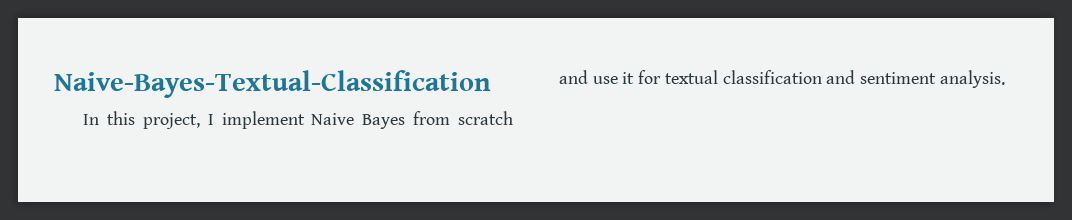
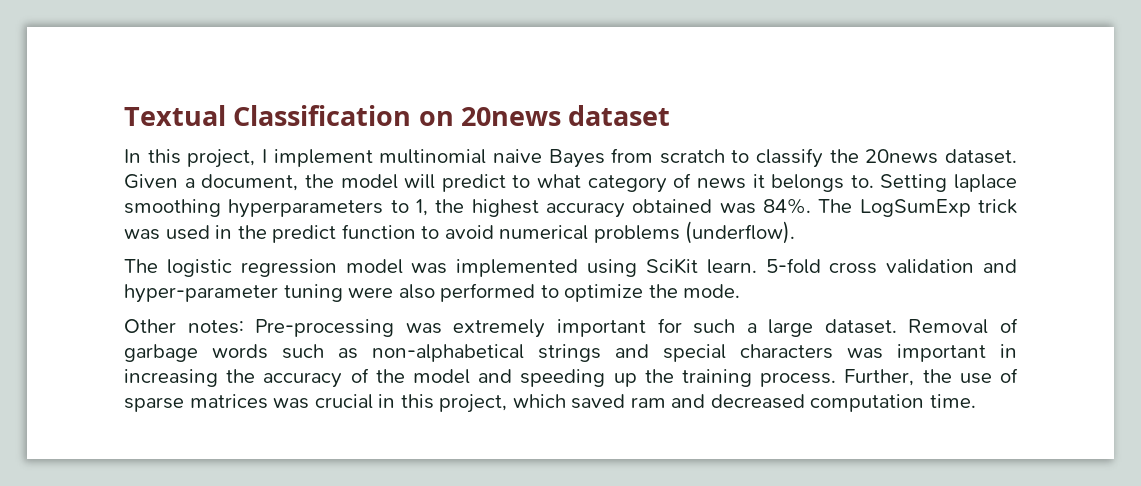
- Naive-Bayes-Textual-Classification
+ Textual Classification on 20news dataset
- In this project, I implement Naive Bayes from scratch and use it for textual classification and sentiment analysis.
+ In this project, I implement multinomial naive Bayes from scratch to classify the 20news dataset. Given a document, the model will predict to what category of news it belongs to. Setting laplace smoothing hyperparameters to 1, the highest accuracy obtained was 84%. The LogSumExp trick was used in the predict function to avoid numerical problems (underflow).
+ The logistic regression model was implemented using SciKit learn. 5-fold cross validation and hyper-parameter tuning were also performed to optimize the mode.
+ Other notes: Pre-processing was extremely important for such a large dataset. Removal of garbage words such as non-alphabetical strings and special characters was important in increasing the accuracy of the model and speeding up the training process. Further, the use of sparse matrices was crucial in this project, which saved ram and decreased computation time.

